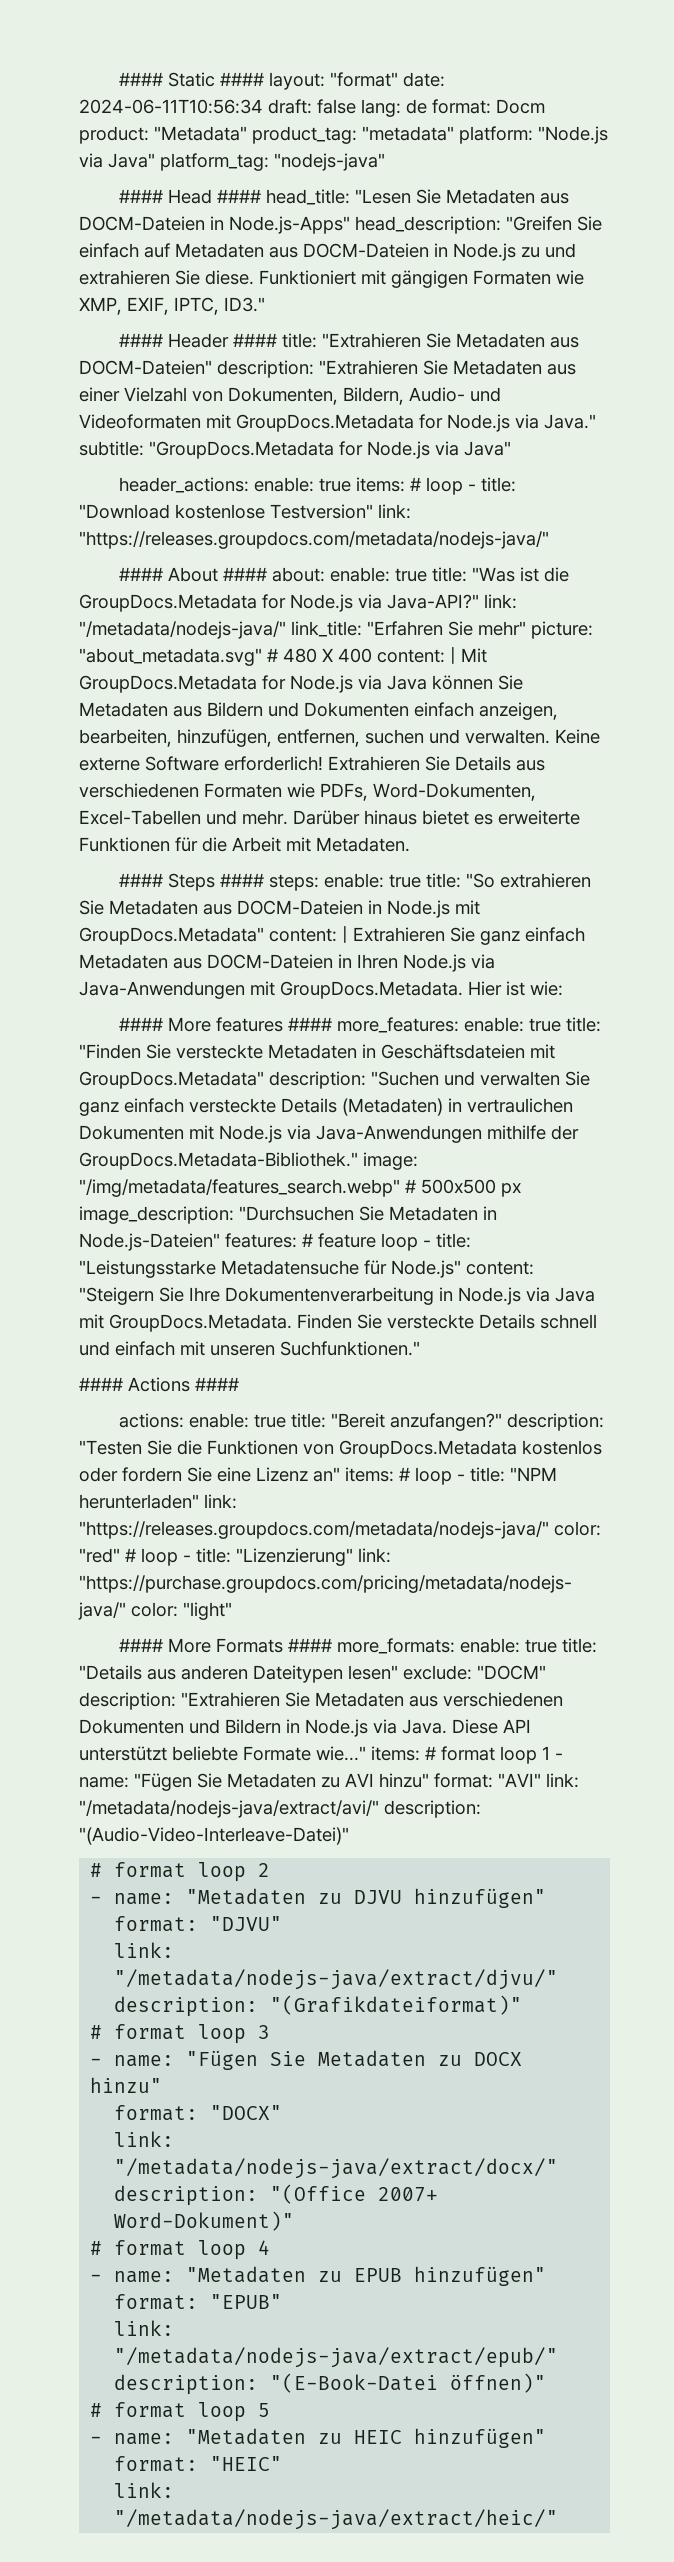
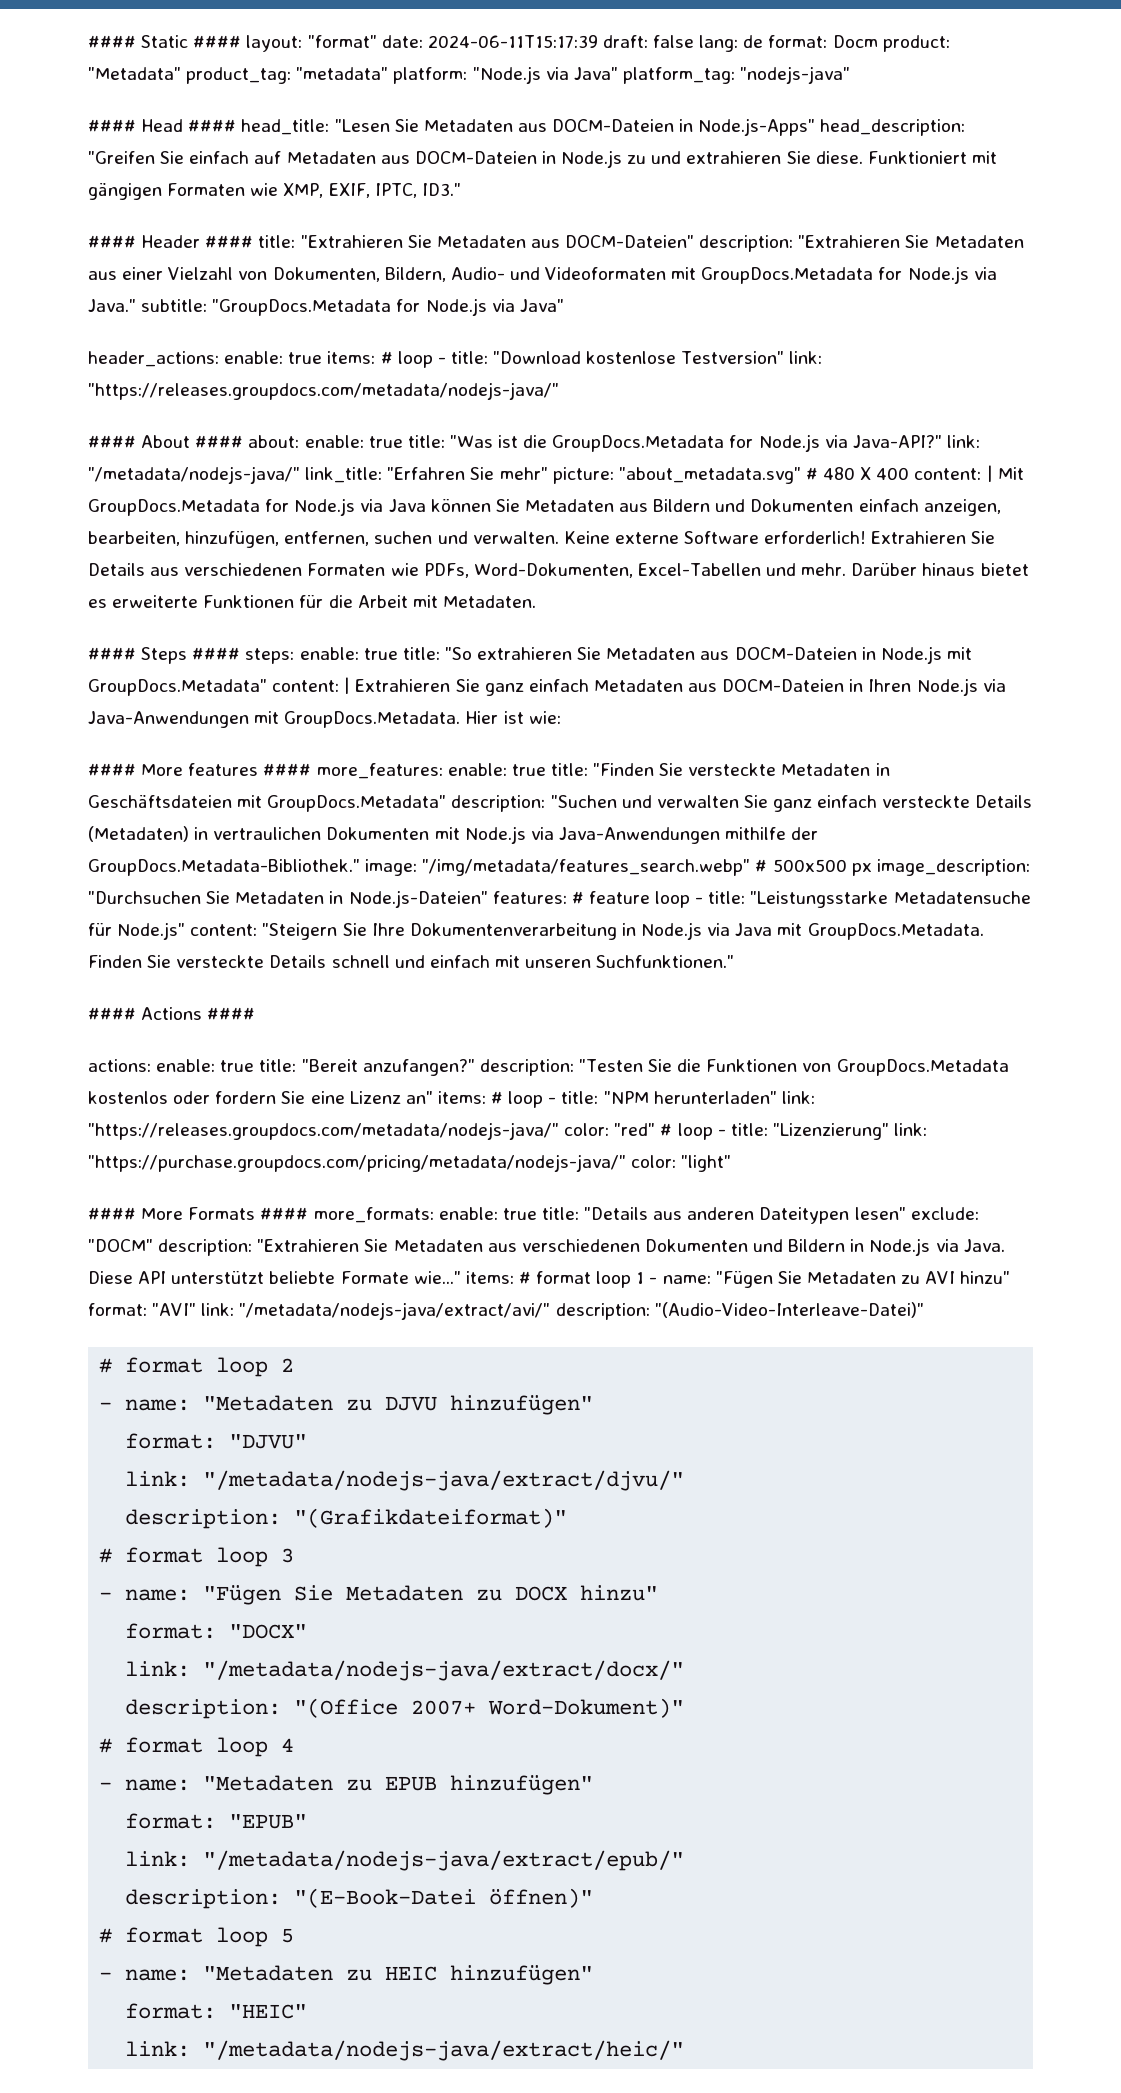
- #### Static #### layout: "format" date: 2024-06-11T10:56:34 draft: false lang: de format: Docm product: "Metadata" product_tag: "metadata" platform: "Node.js via Java" platform_tag: "nodejs-java"
+ #### Static #### layout: "format" date: 2024-06-11T15:17:39 draft: false lang: de format: Docm product: "Metadata" product_tag: "metadata" platform: "Node.js via Java" platform_tag: "nodejs-java"

